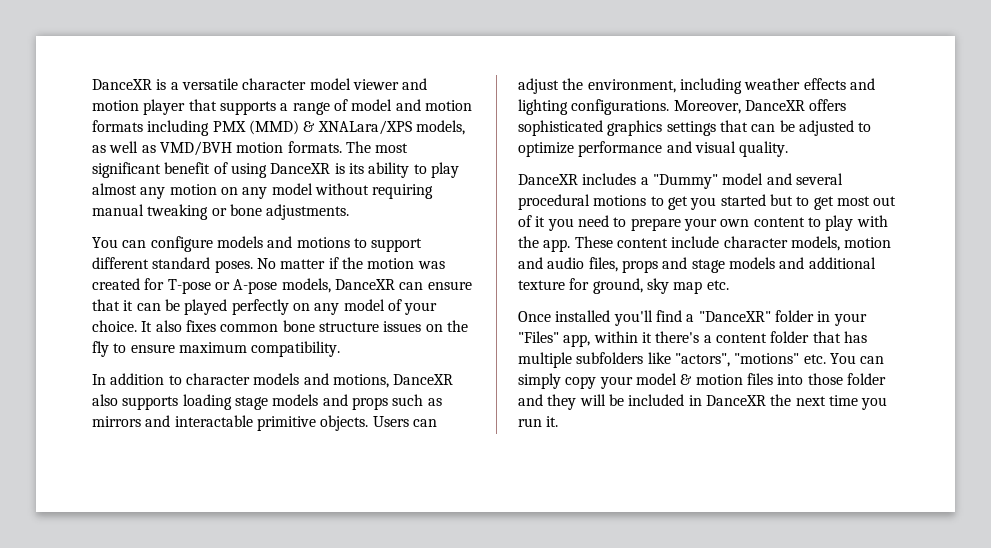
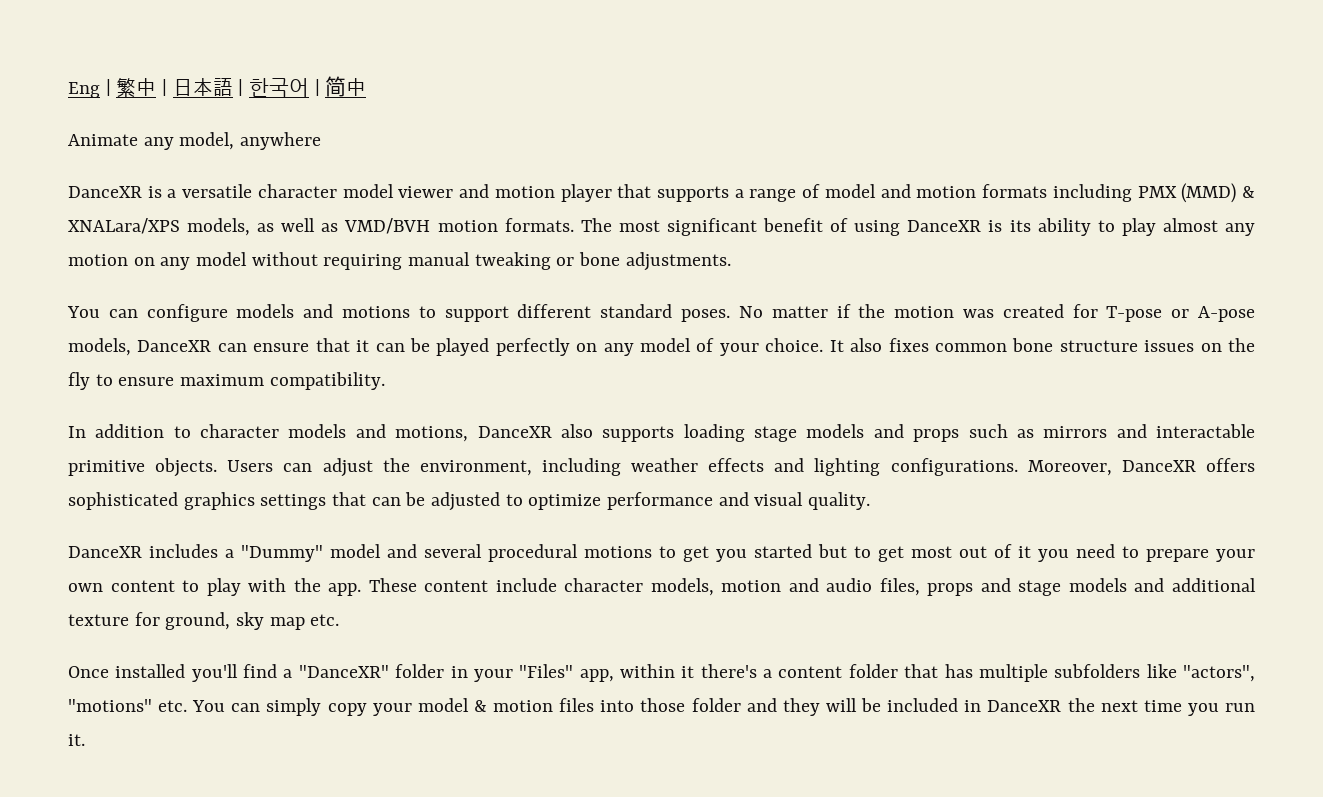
+ Eng | 繁中 | 日本語 | 한국어 | 简中
+ Animate any model, anywhere

